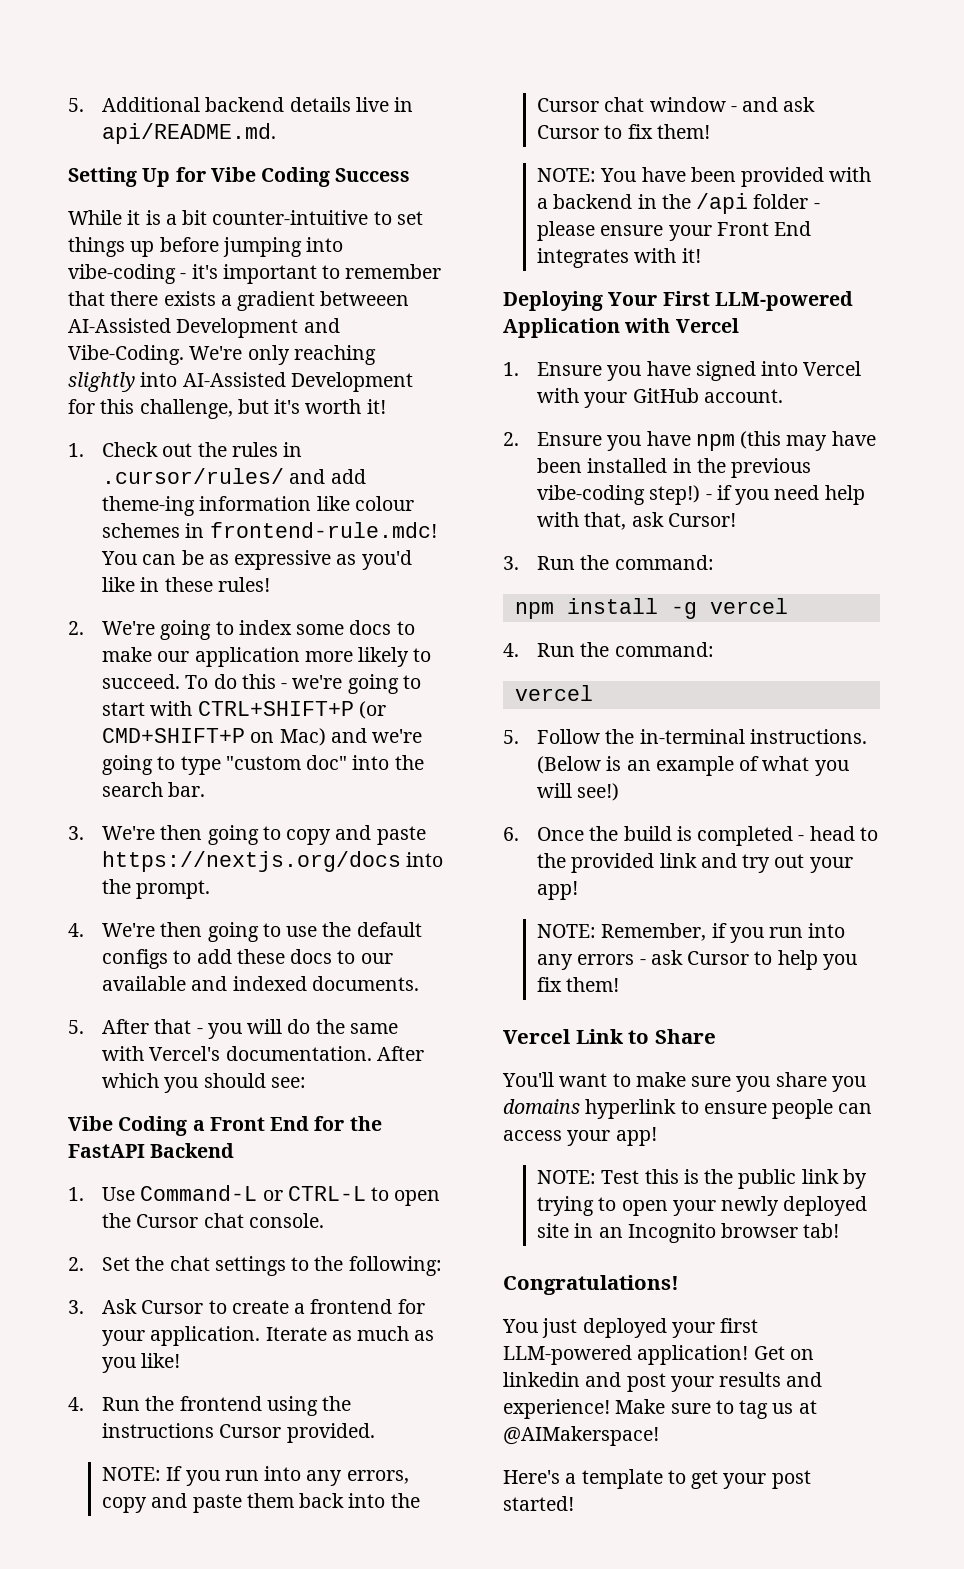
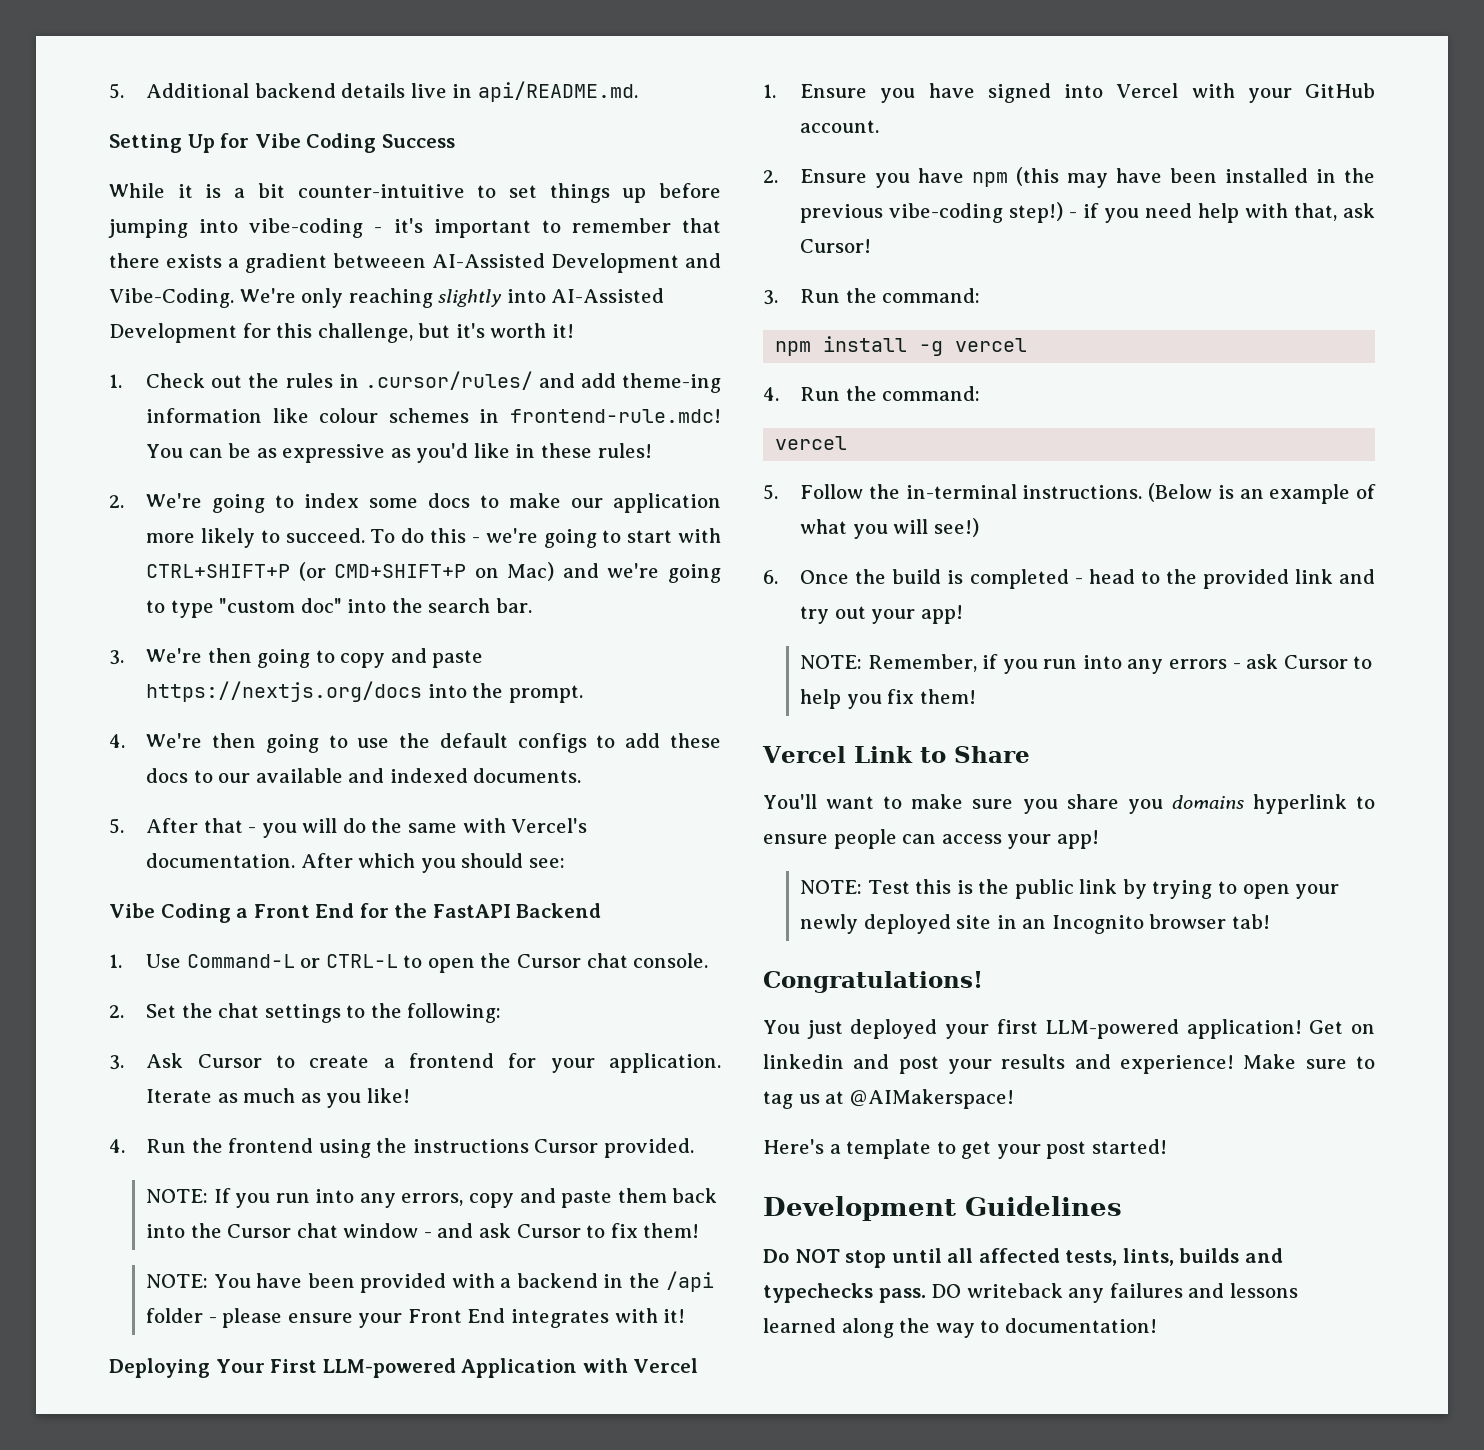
+ Development Guidelines
+ Do NOT stop until all affected tests, lints, builds and typechecks pass. DO writeback any failures and lessons learned along the way to documentation!

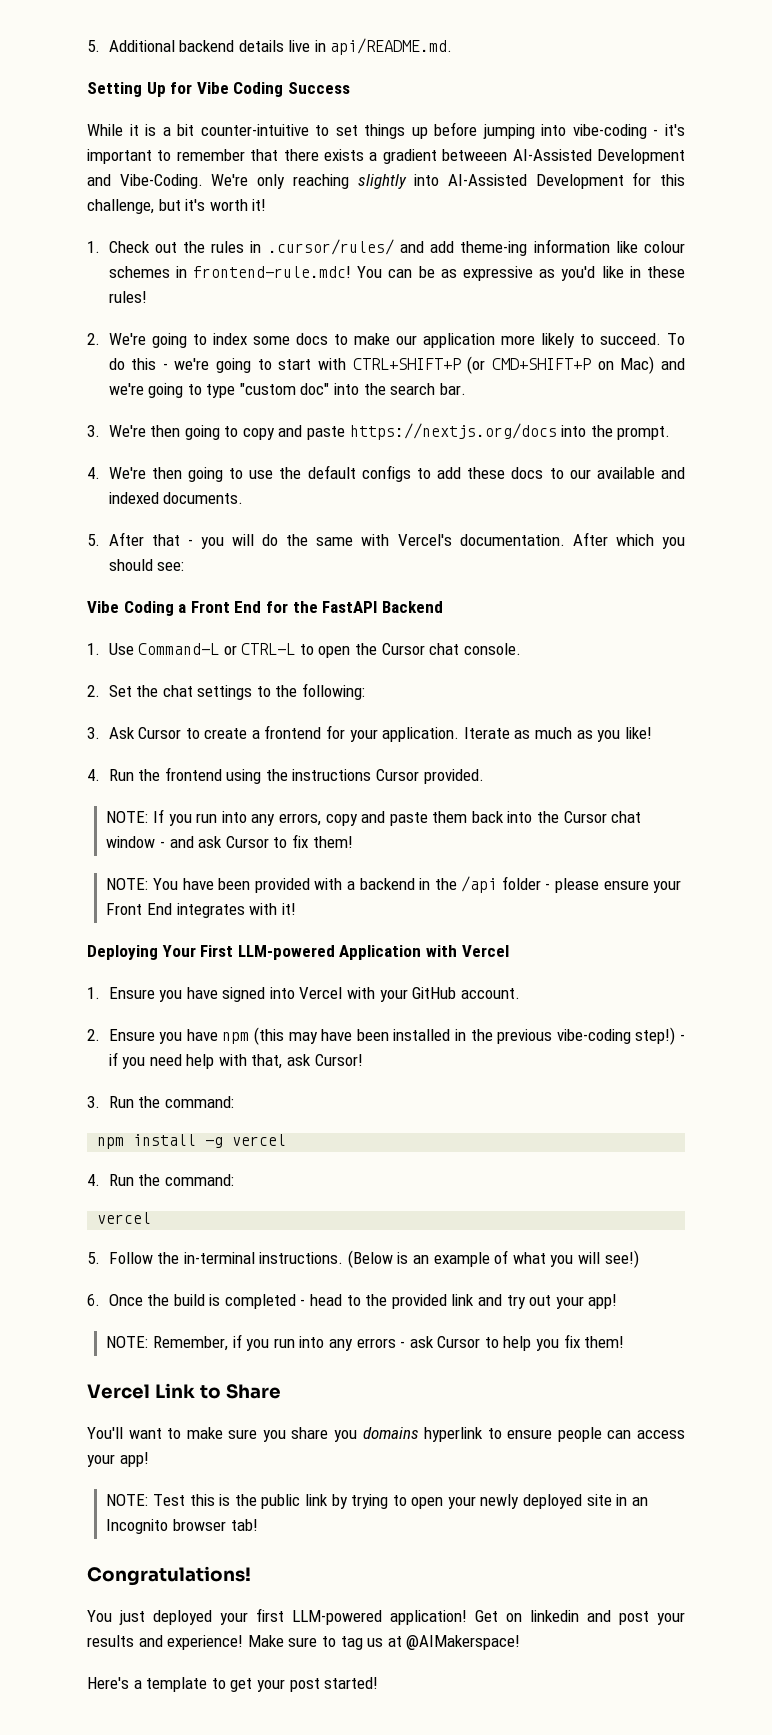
- Development Guidelines
- Do NOT stop until all affected tests, lints, builds and typechecks pass. DO writeback any failures and lessons learned along the way to documentation!

